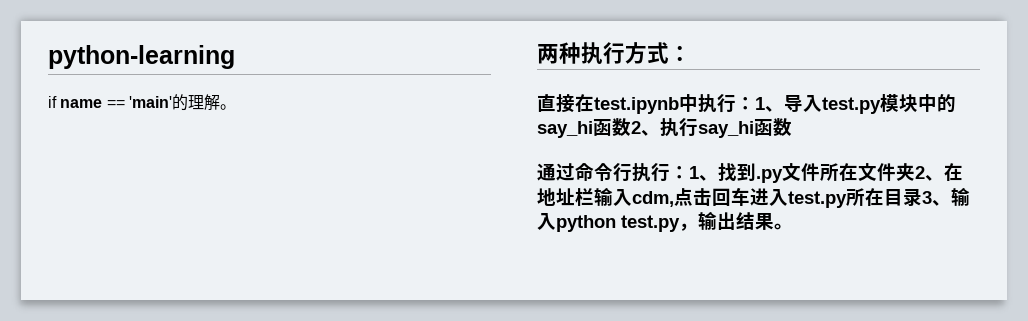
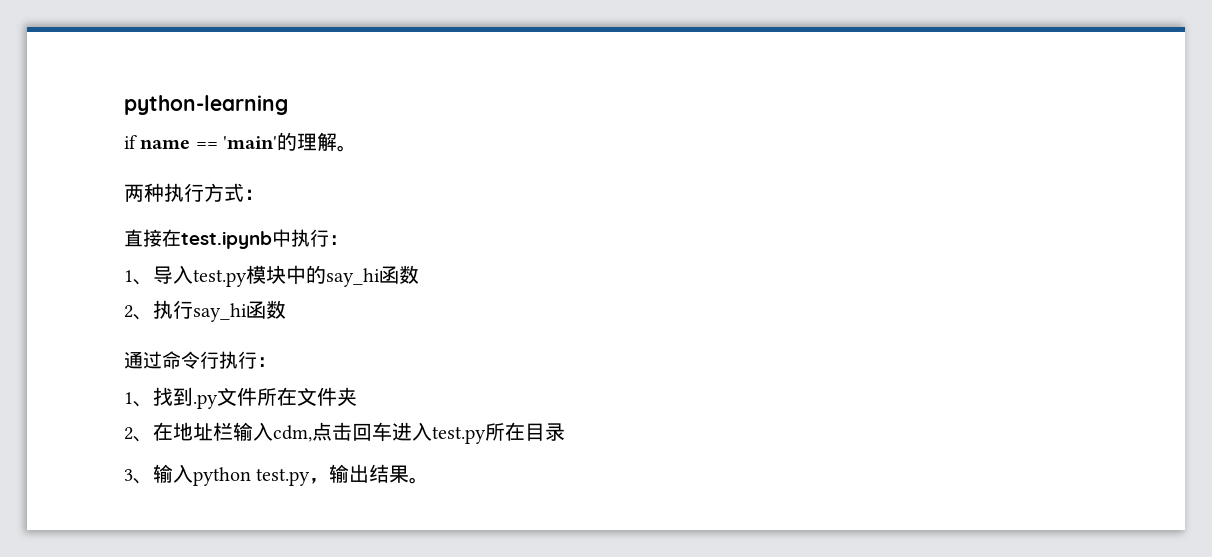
- 直接在test.ipynb中执行：1、导入test.py模块中的say_hi函数2、执行say_hi函数
+ 直接在test.ipynb中执行：
+ 1、导入test.py模块中的say_hi函数
+ 2、执行say_hi函数
- 通过命令行执行：1、找到.py文件所在文件夹2、在地址栏输入cdm,点击回车进入test.py所在目录3、输入python test.py，输出结果。
+ 通过命令行执行：
+ 1、找到.py文件所在文件夹
+ 2、在地址栏输入cdm,点击回车进入test.py所在目录
+ 3、输入python test.py，输出结果。

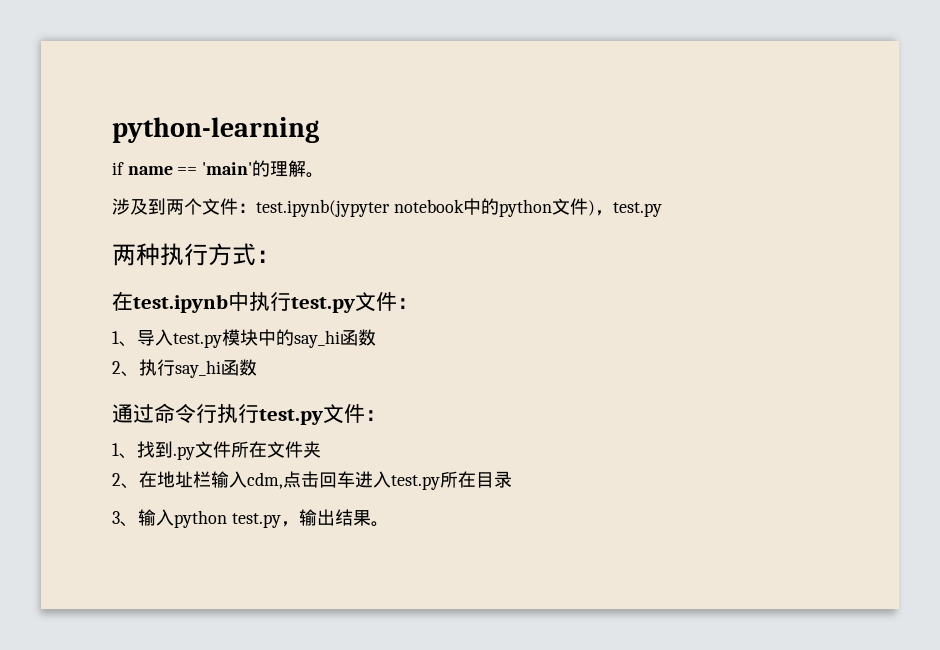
+ 涉及到两个文件：test.ipynb(jypyter notebook中的python文件)，test.py
- 直接在test.ipynb中执行：
+ 在test.ipynb中执行test.py文件：
- 通过命令行执行：
+ 通过命令行执行test.py文件：

